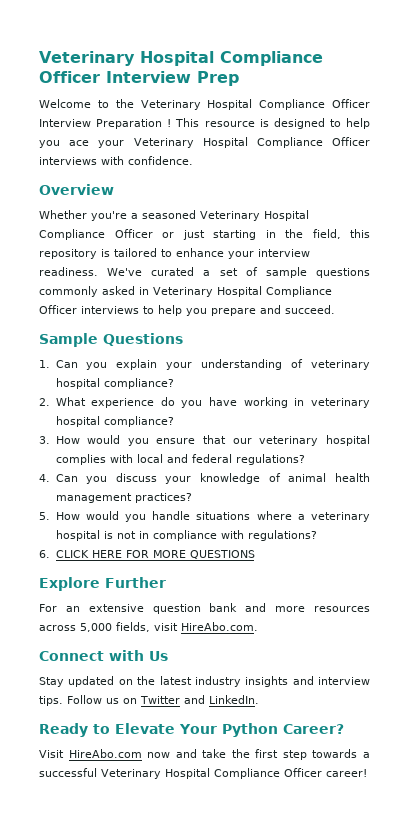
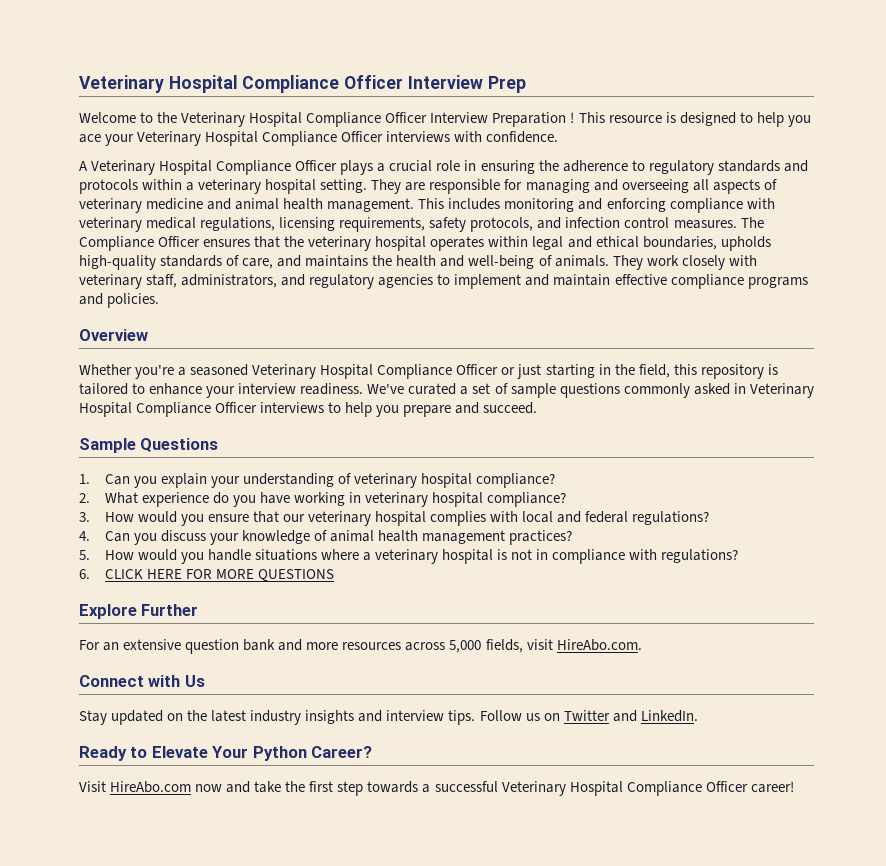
+ A Veterinary Hospital Compliance Officer plays a crucial role in ensuring the adherence to regulatory standards and protocols within a veterinary hospital setting. They are responsible for managing and overseeing all aspects of veterinary medicine and animal health management. This includes monitoring and enforcing compliance with veterinary medical regulations, licensing requirements, safety protocols, and infection control measures. The Compliance Officer ensures that the veterinary hospital operates within legal and ethical boundaries, upholds high-quality standards of care, and maintains the health and well-being of animals. They work closely with veterinary staff, administrators, and regulatory agencies to implement and maintain effective compliance programs and policies.

